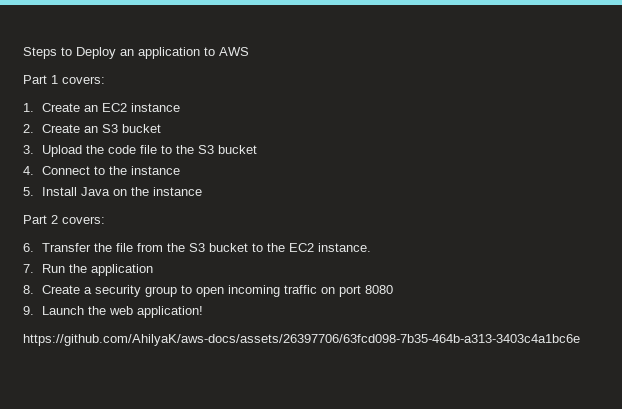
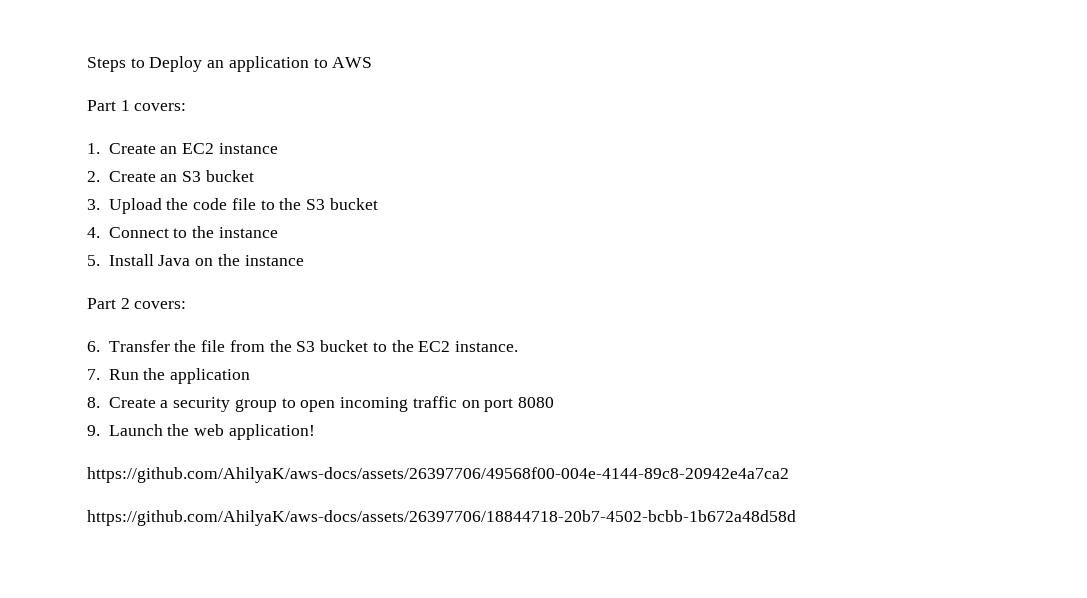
- https://github.com/AhilyaK/aws-docs/assets/26397706/63fcd098-7b35-464b-a313-3403c4a1bc6e
+ https://github.com/AhilyaK/aws-docs/assets/26397706/49568f00-004e-4144-89c8-20942e4a7ca2
+ https://github.com/AhilyaK/aws-docs/assets/26397706/18844718-20b7-4502-bcbb-1b672a48d58d

